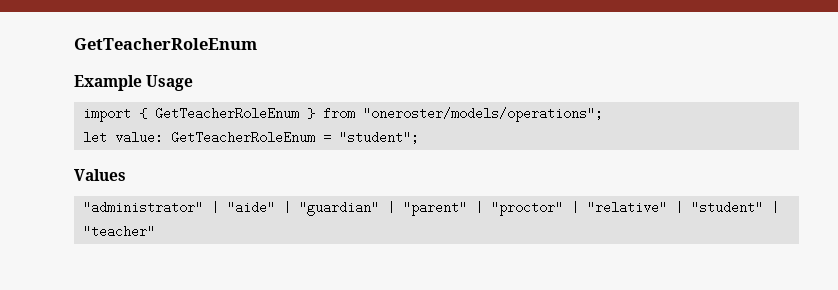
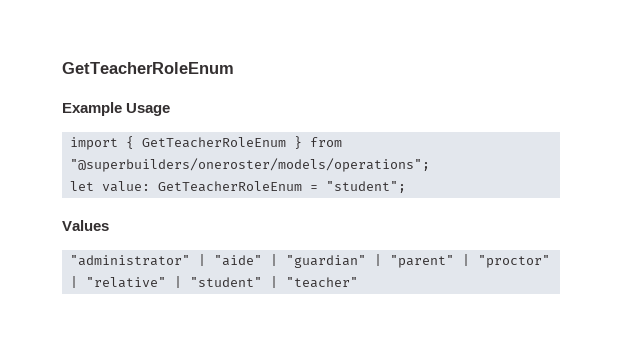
- import { GetTeacherRoleEnum } from "oneroster/models/operations";
+ import { GetTeacherRoleEnum } from "@superbuilders/oneroster/models/operations";

